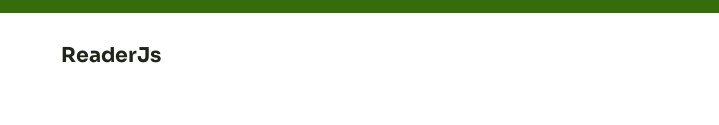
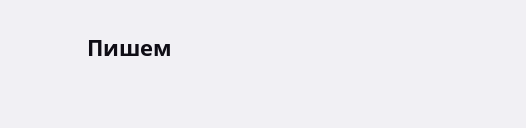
- ReaderJs
+ Пишем

